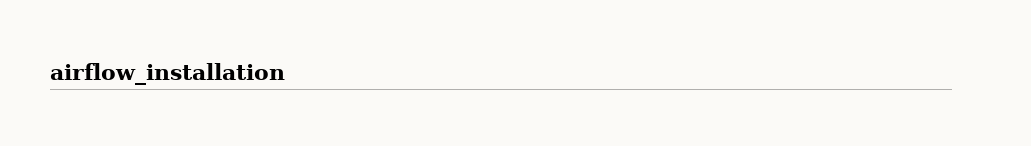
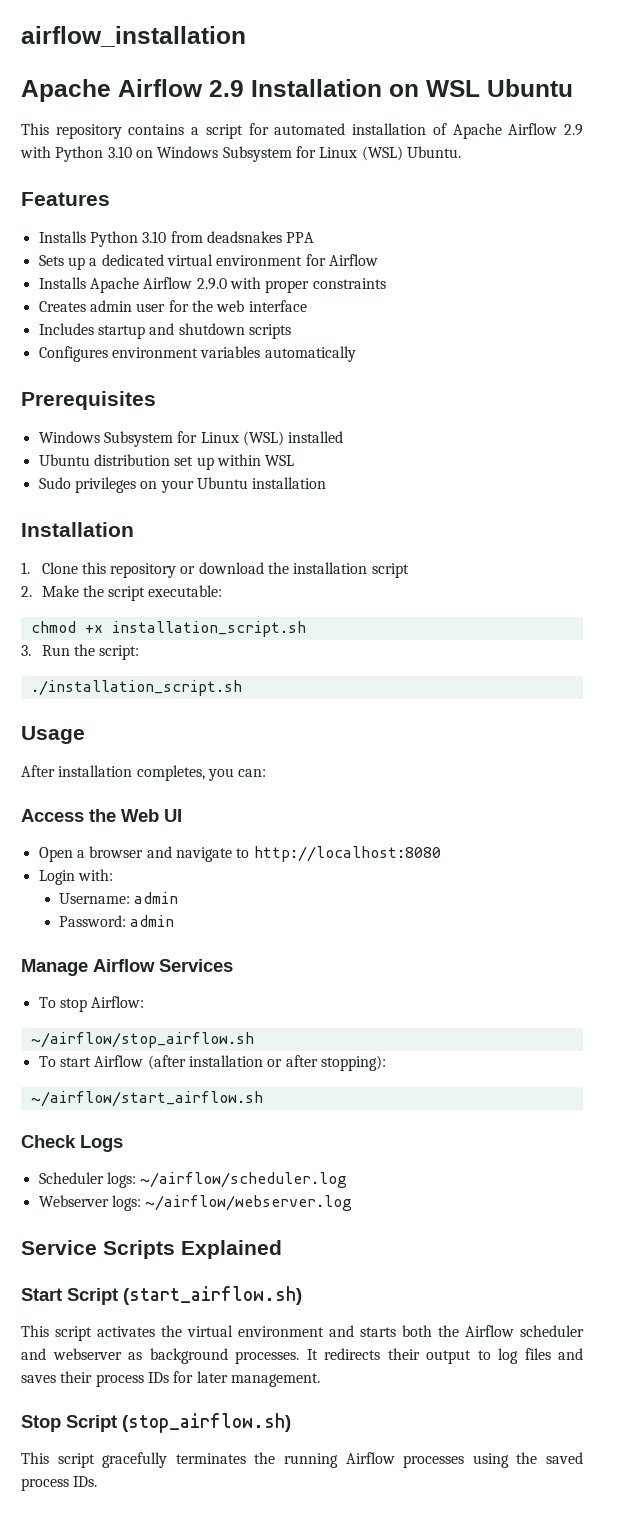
+ Apache Airflow 2.9 Installation on WSL Ubuntu
+ This repository contains a script for automated installation of Apache Airflow 2.9 with Python 3.10 on Windows Subsystem for Linux (WSL) Ubuntu.
+ Features
+ Installs Python 3.10 from deadsnakes PPA
+ Sets up a dedicated virtual environment for Airflow
+ Installs Apache Airflow 2.9.0 with proper constraints
+ Creates admin user for the web interface
+ Includes startup and shutdown scripts
+ Configures environment variables automatically
+ Prerequisites
+ Windows Subsystem for Linux (WSL) installed
+ Ubuntu distribution set up within WSL
+ Sudo privileges on your Ubuntu installation
+ Installation
+ 1. Clone this repository or download the installation script
+ 2. Make the script executable:
+ chmod +x installation_script.sh
+ 3. Run the script:
+ ./installation_script.sh
+ Usage
+ After installation completes, you can:
+ Access the Web UI
+ Open a browser and navigate to http://localhost:8080
+ Login with:
+ Username: admin
+ Password: admin
+ Manage Airflow Services
+ To stop Airflow:
+ ~/airflow/stop_airflow.sh
+ To start Airflow (after installation or after stopping):
+ ~/airflow/start_airflow.sh
+ Check Logs
+ Scheduler logs: ~/airflow/scheduler.log
+ Webserver logs: ~/airflow/webserver.log
+ Service Scripts Explained
+ Start Script (start_airflow.sh)
+ This script activates the virtual environment and starts both the Airflow scheduler and webserver as background processes. It redirects their output to log files and saves their process IDs for later management.
+ Stop Script (stop_airflow.sh)
+ This script gracefully terminates the running Airflow processes using the saved process IDs.

